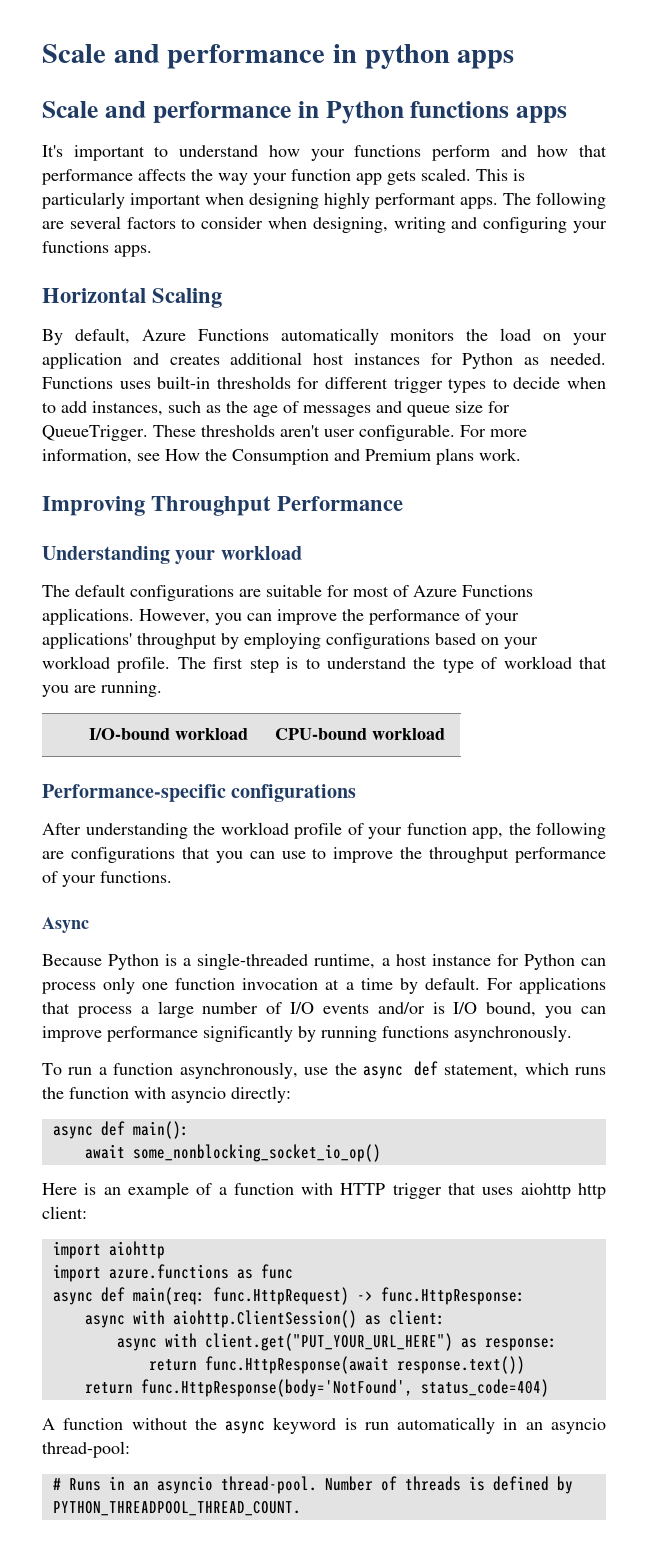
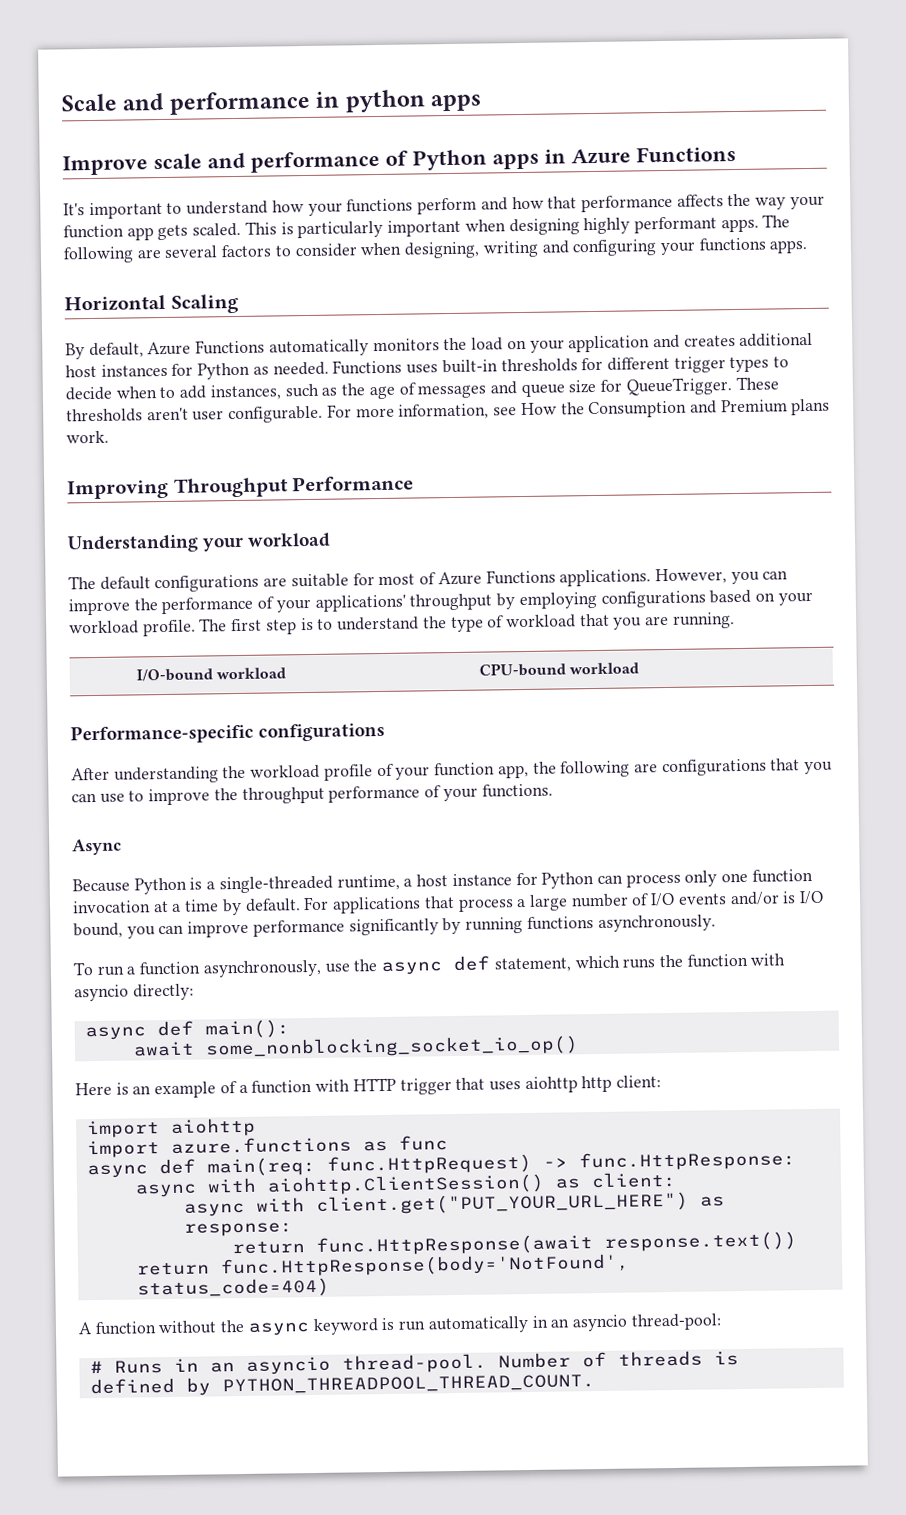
- Scale and performance in Python functions apps
+ Improve scale and performance of Python apps in Azure Functions

